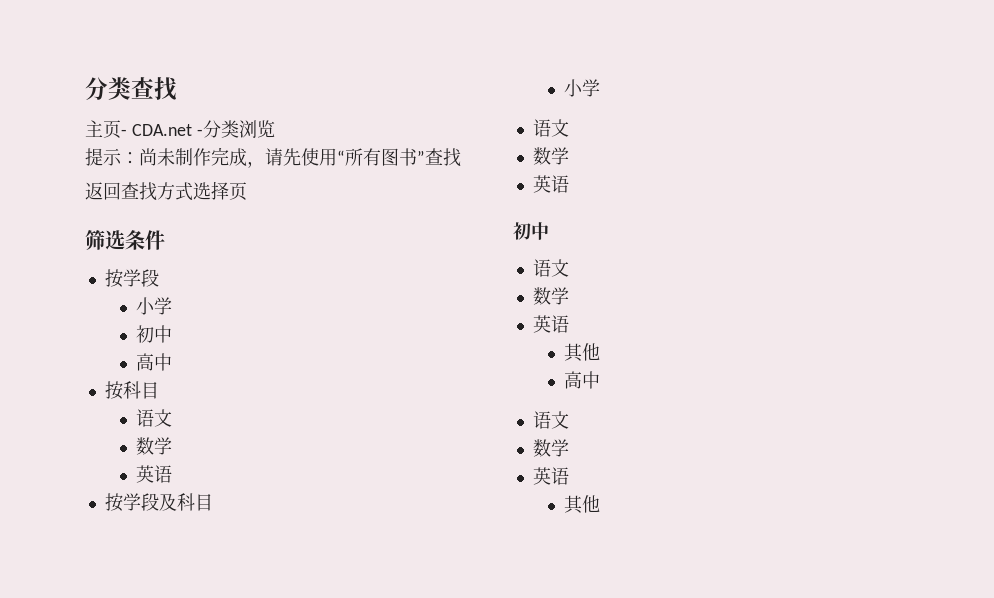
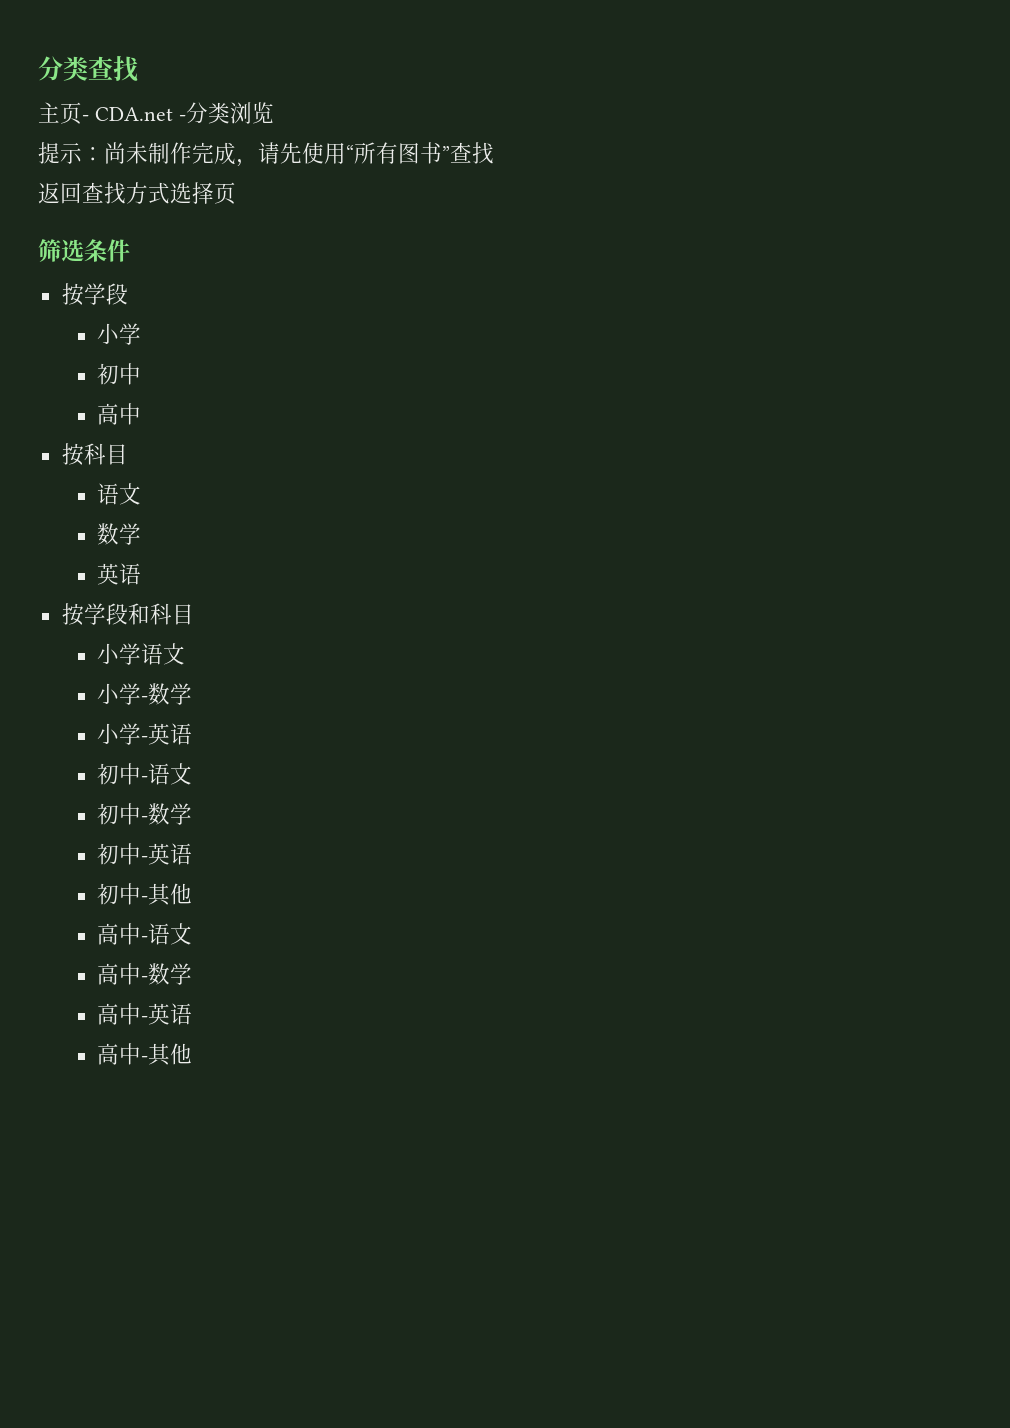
- 按学段及科目
- 小学
- 语文
- 数学
- 英语
- 初中
- 语文
- 数学
- 英语
- 其他
- 高中
- 语文
- 数学
- 英语
- 其他
+ 按学段和科目
+ 小学语文
+ 小学-数学
+ 小学-英语
+ 初中-语文
+ 初中-数学
+ 初中-英语
+ 初中-其他
+ 高中-语文
+ 高中-数学
+ 高中-英语
+ 高中-其他

